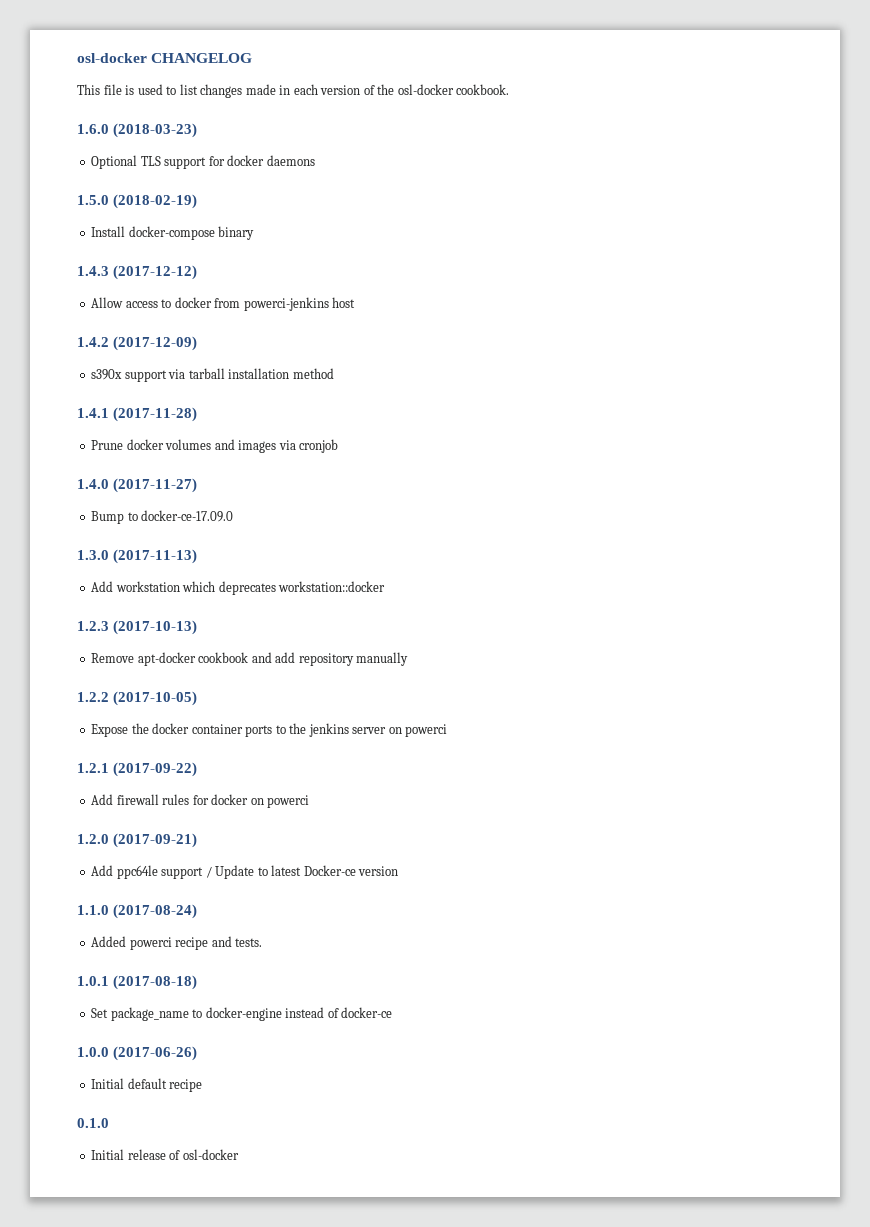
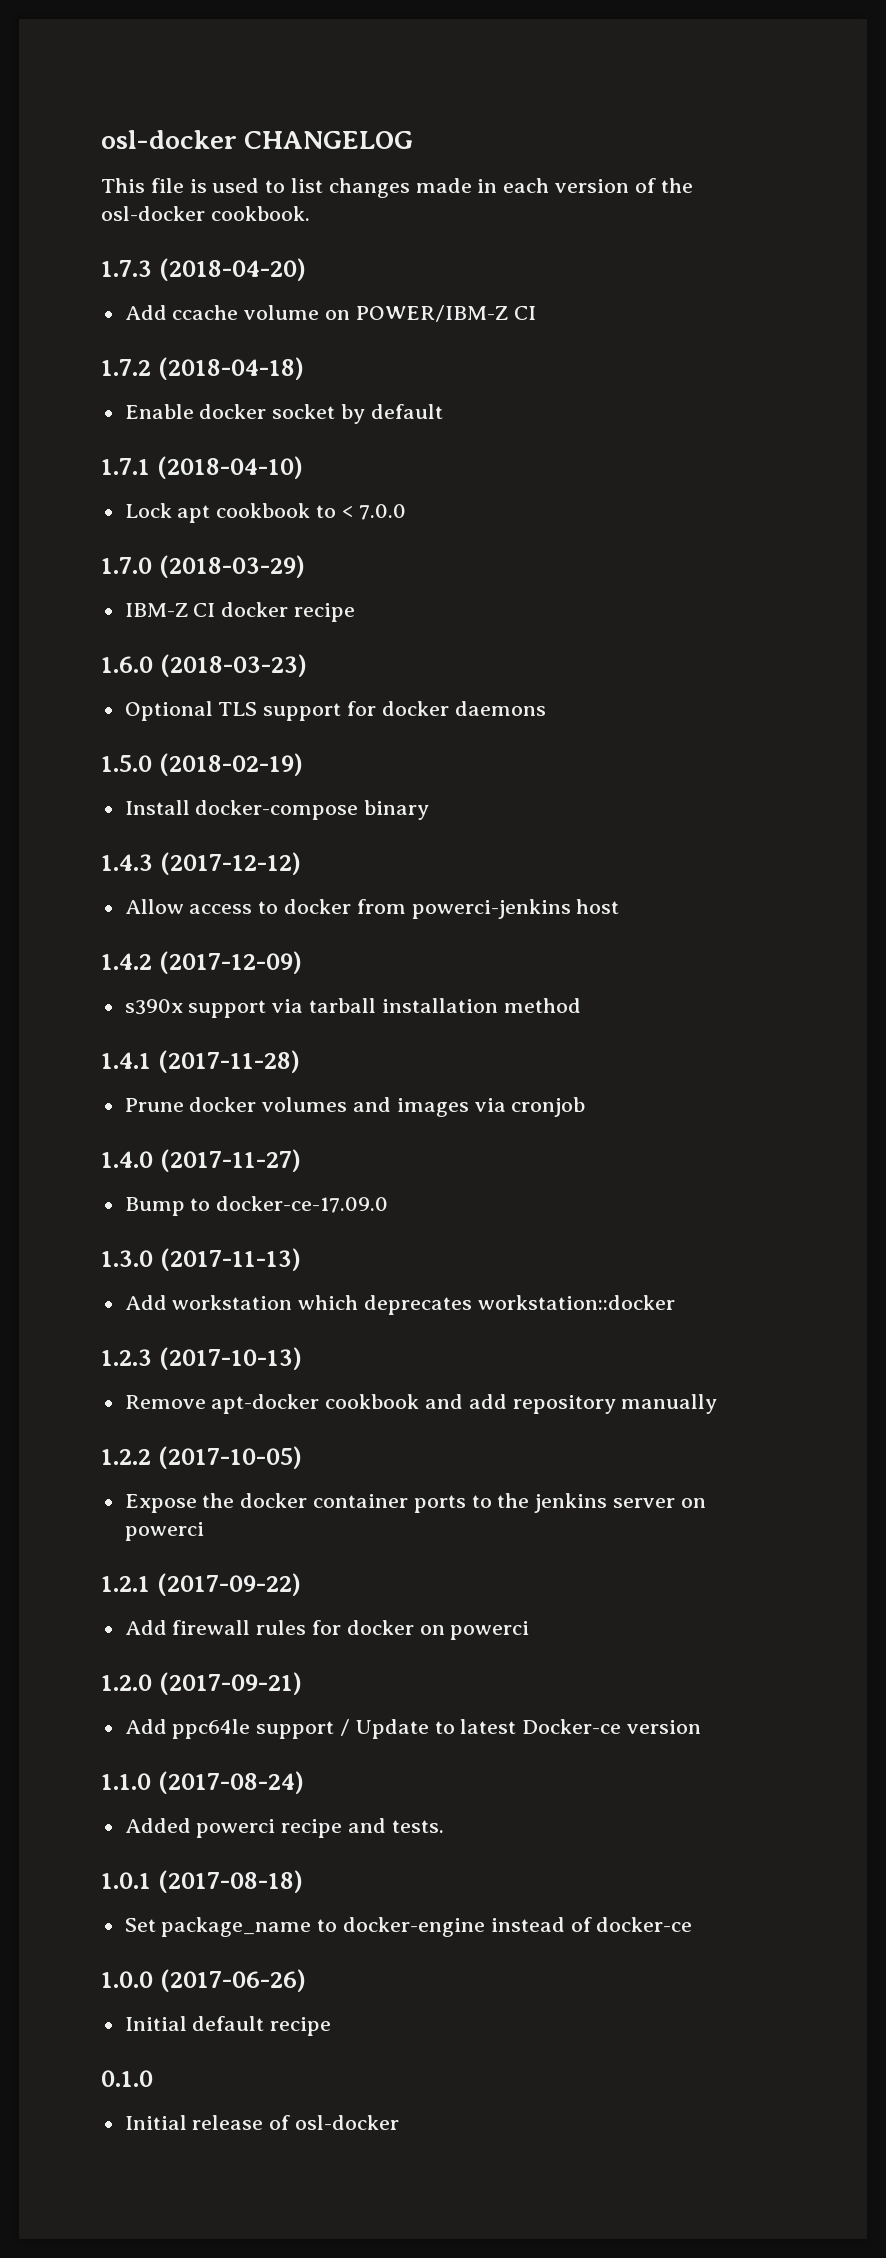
+ 1.7.3 (2018-04-20)
+ Add ccache volume on POWER/IBM-Z CI
+ 1.7.2 (2018-04-18)
+ Enable docker socket by default
+ 1.7.1 (2018-04-10)
+ Lock apt cookbook to < 7.0.0
+ 1.7.0 (2018-03-29)
+ IBM-Z CI docker recipe

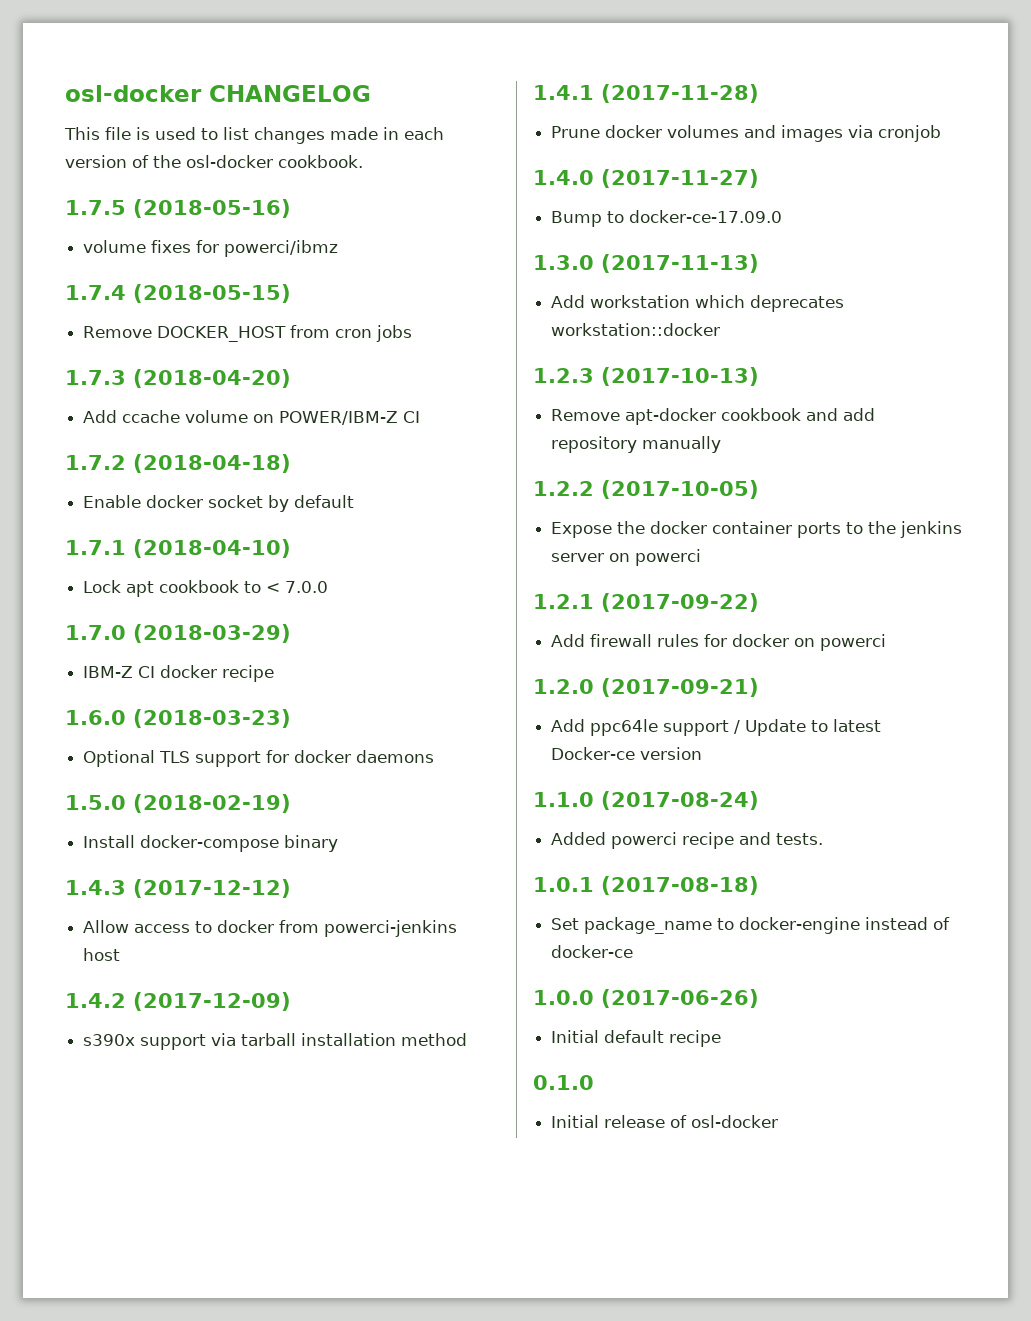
+ 1.7.5 (2018-05-16)
+ volume fixes for powerci/ibmz
+ 1.7.4 (2018-05-15)
+ Remove DOCKER_HOST from cron jobs

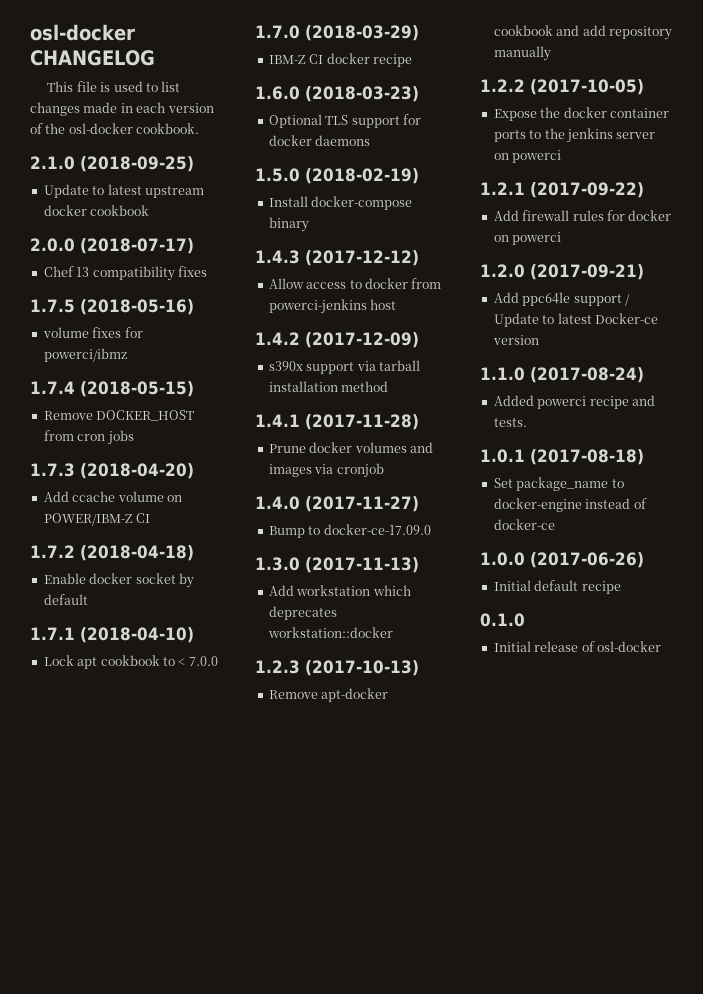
+ 2.1.0 (2018-09-25)
+ Update to latest upstream docker cookbook
+ 2.0.0 (2018-07-17)
+ Chef 13 compatibility fixes

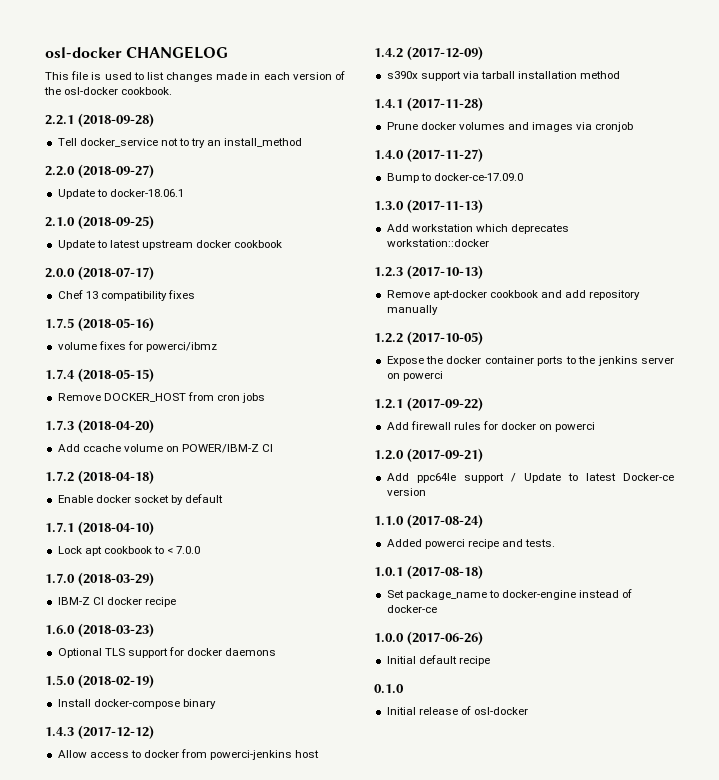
+ 2.2.1 (2018-09-28)
+ Tell docker_service not to try an install_method
+ 2.2.0 (2018-09-27)
+ Update to docker-18.06.1

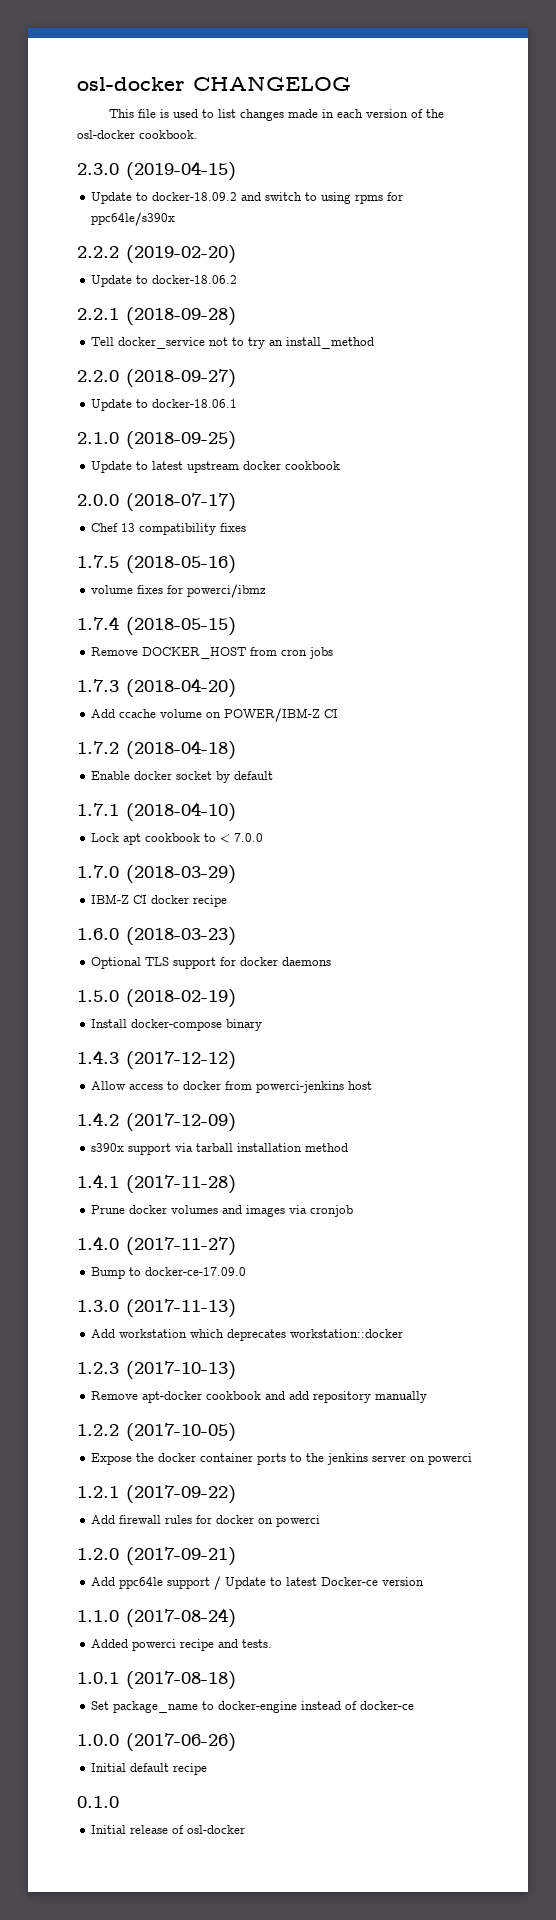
+ 2.3.0 (2019-04-15)
+ Update to docker-18.09.2 and switch to using rpms for ppc64le/s390x
+ 2.2.2 (2019-02-20)
+ Update to docker-18.06.2

